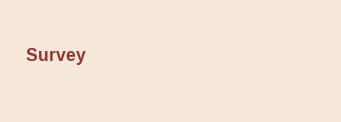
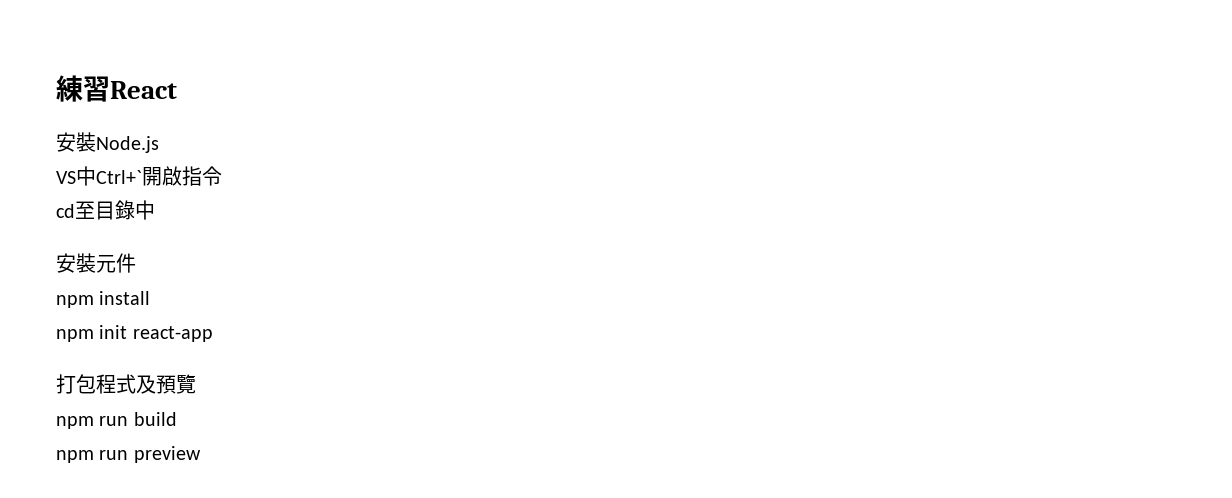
- Survey
+ 練習React
+ 安裝Node.js
+ VS中Ctrl+`開啟指令
+ cd至目錄中
+ 安裝元件
+ npm install
+ npm init react-app
+ 打包程式及預覽
+ npm run build
+ npm run preview

